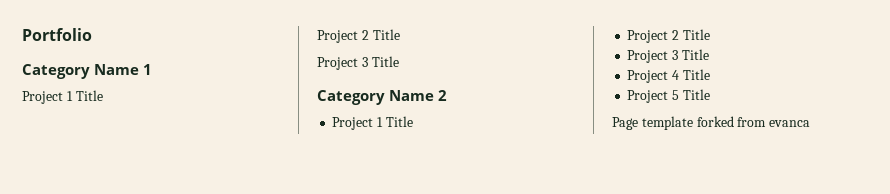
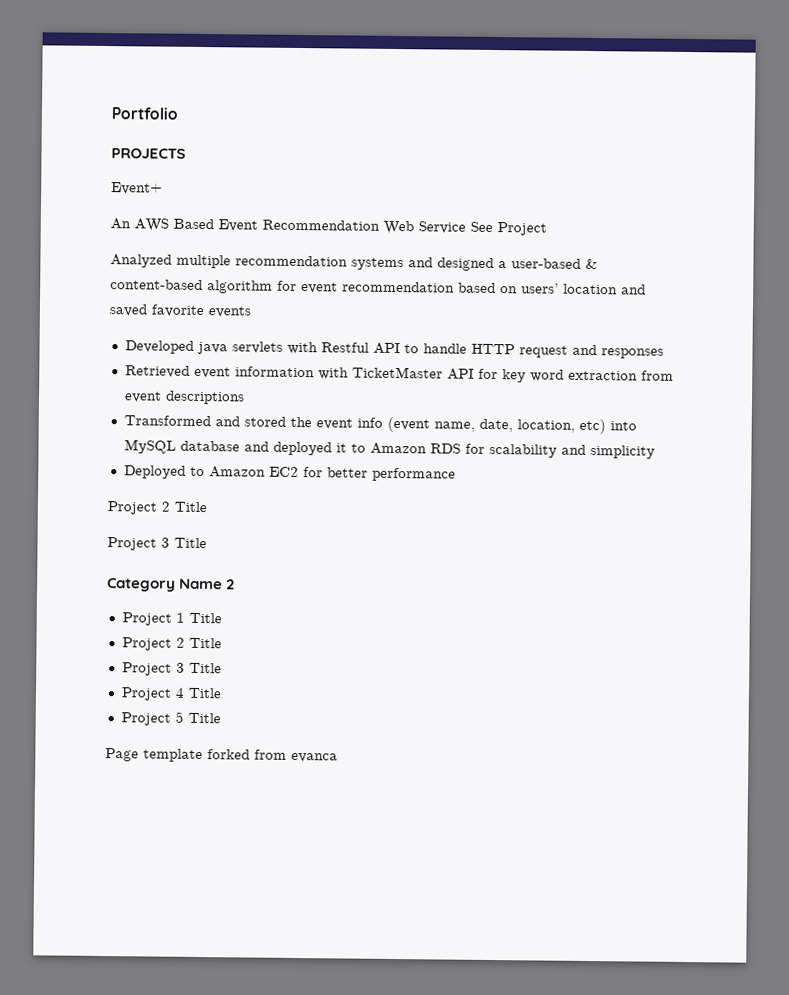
- Category Name 1
- Project 1 Title
+ PROJECTS
+ Event+
+ An AWS Based Event Recommendation Web Service See Project
+ Analyzed multiple recommendation systems and designed a user-based & content-based algorithm for event recommendation based on users’ location and saved favorite events
+ Developed java servlets with Restful API to handle HTTP request and responses
+ Retrieved event information with TicketMaster API for key word extraction from event descriptions
+ Transformed and stored the event info (event name, date, location, etc) into MySQL database and deployed it to Amazon RDS for scalability and simplicity
+ Deployed to Amazon EC2 for better performance

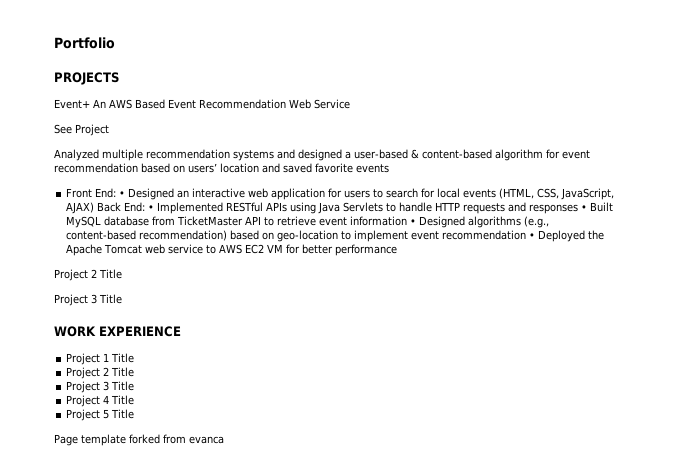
- Event+
- An AWS Based Event Recommendation Web Service See Project
+ Event+ An AWS Based Event Recommendation Web Service
+ See Project
- Developed java servlets with Restful API to handle HTTP request and responses
- Retrieved event information with TicketMaster API for key word extraction from event descriptions
- Transformed and stored the event info (event name, date, location, etc) into MySQL database and deployed it to Amazon RDS for scalability and simplicity
- Deployed to Amazon EC2 for better performance
+ Front End: • Designed an interactive web application for users to search for local events (HTML, CSS, JavaScript, AJAX) Back End: • Implemented RESTful APIs using Java Servlets to handle HTTP requests and responses • Built MySQL database from TicketMaster API to retrieve event information • Designed algorithms (e.g., content-based recommendation) based on geo-location to implement event recommendation • Deployed the Apache Tomcat web service to AWS EC2 VM for better performance
- Category Name 2
+ WORK EXPERIENCE

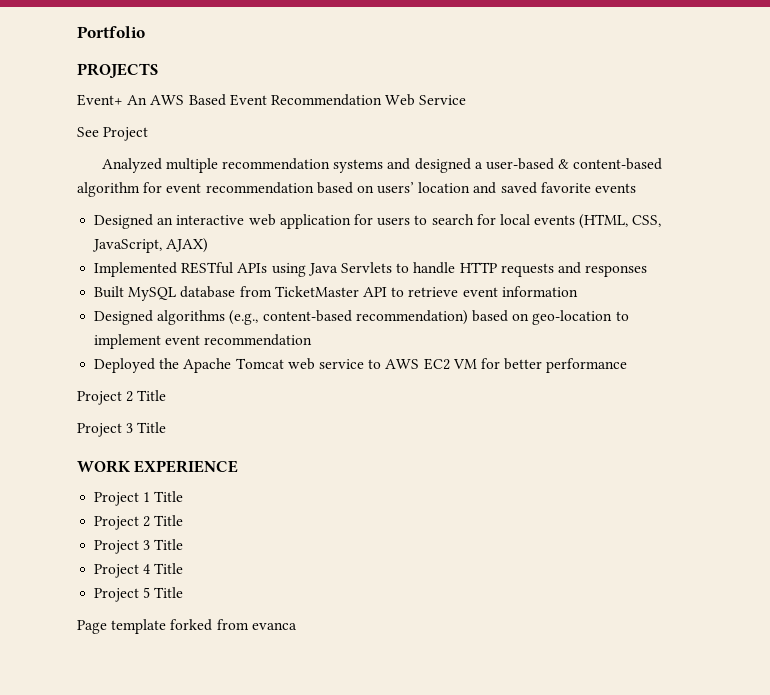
- Front End: • Designed an interactive web application for users to search for local events (HTML, CSS, JavaScript, AJAX) Back End: • Implemented RESTful APIs using Java Servlets to handle HTTP requests and responses • Built MySQL database from TicketMaster API to retrieve event information • Designed algorithms (e.g., content-based recommendation) based on geo-location to implement event recommendation • Deployed the Apache Tomcat web service to AWS EC2 VM for better performance
+ Designed an interactive web application for users to search for local events (HTML, CSS, JavaScript, AJAX)
+ Implemented RESTful APIs using Java Servlets to handle HTTP requests and responses
+ Built MySQL database from TicketMaster API to retrieve event information
+ Designed algorithms (e.g., content-based recommendation) based on geo-location to implement event recommendation
+ Deployed the Apache Tomcat web service to AWS EC2 VM for better performance

